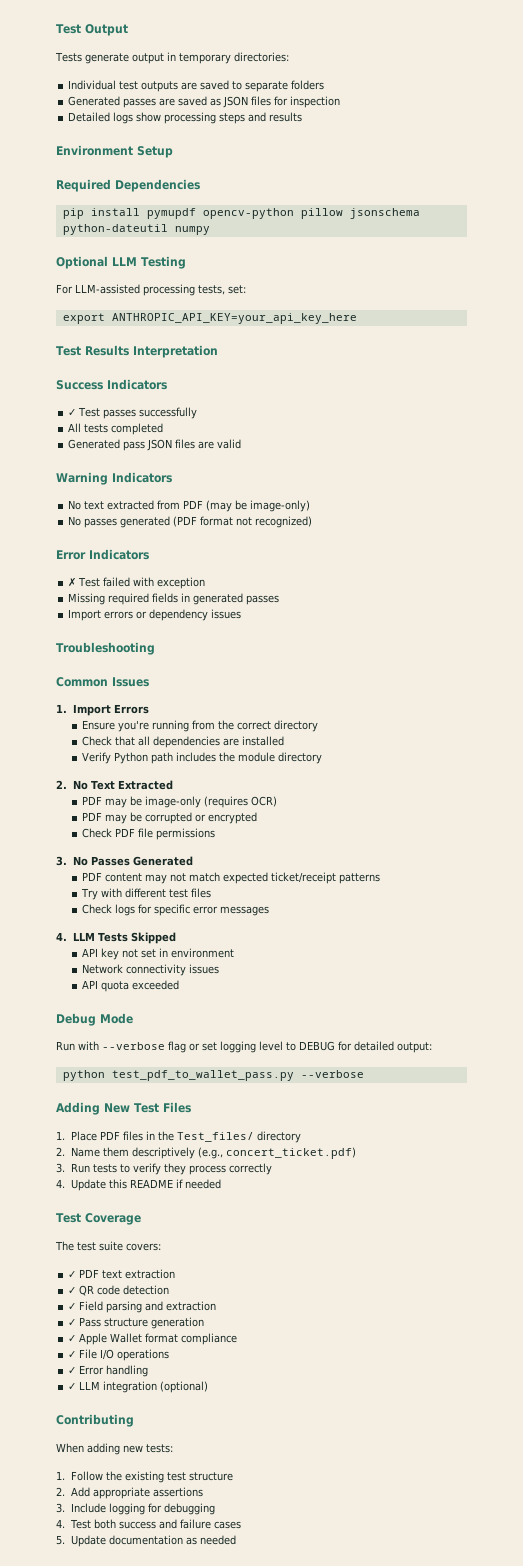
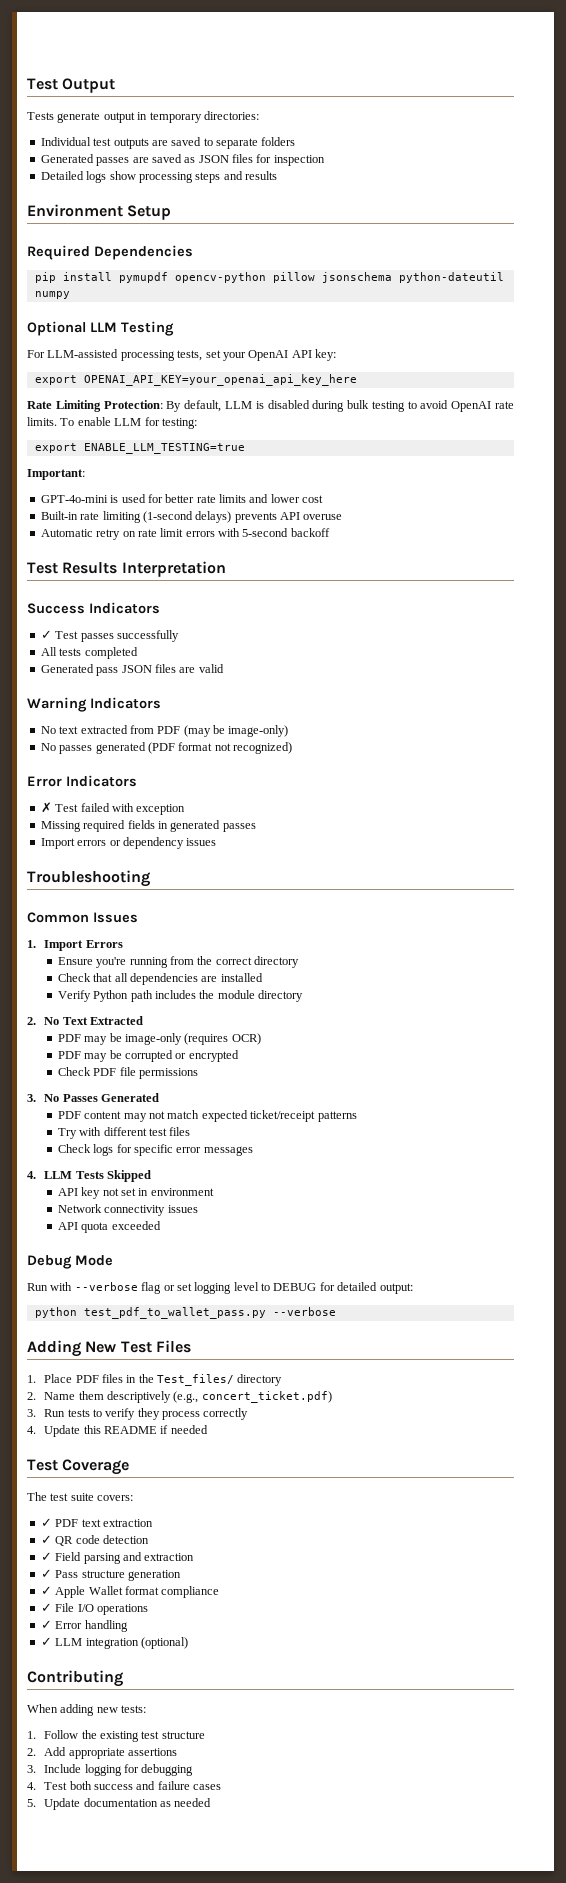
- For LLM-assisted processing tests, set:
- export ANTHROPIC_API_KEY=your_api_key_here
+ For LLM-assisted processing tests, set your OpenAI API key:
+ export OPENAI_API_KEY=your_openai_api_key_here
+ Rate Limiting Protection: By default, LLM is disabled during bulk testing to avoid OpenAI rate limits. To enable LLM for testing:
+ export ENABLE_LLM_TESTING=true
+ Important:
+ GPT-4o-mini is used for better rate limits and lower cost
+ Built-in rate limiting (1-second delays) prevents API overuse
+ Automatic retry on rate limit errors with 5-second backoff

